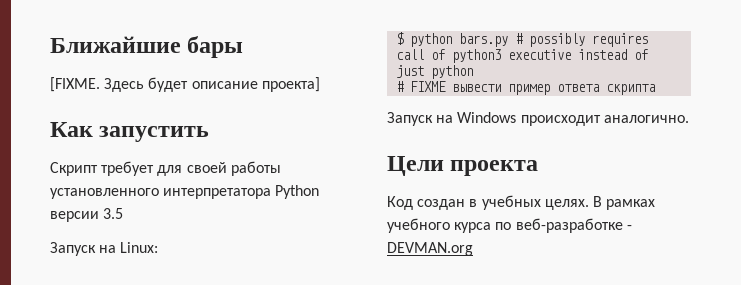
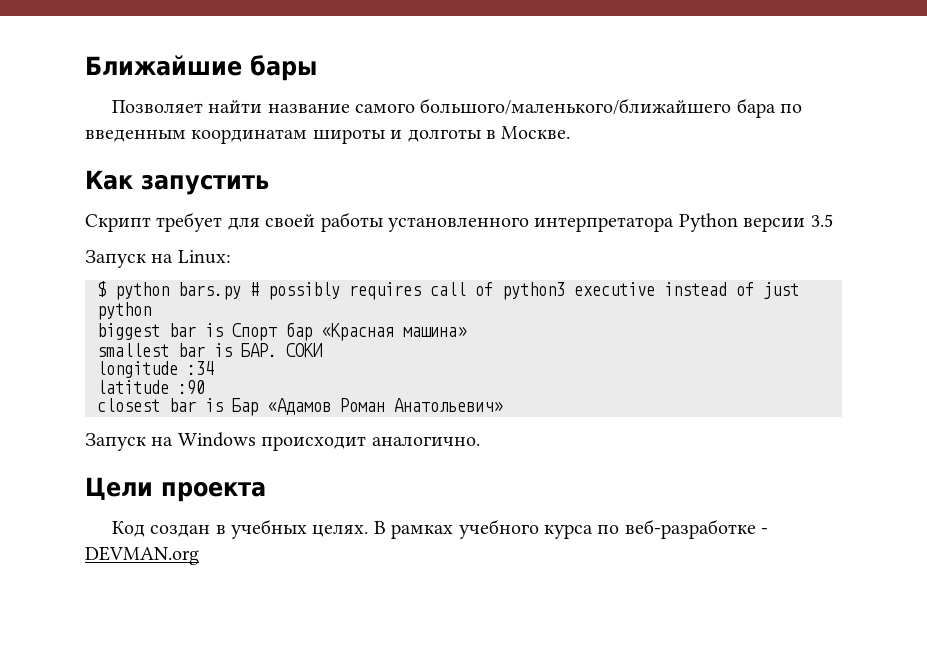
- [FIXME. Здесь будет описание проекта]
+ Позволяет найти название самого большого/маленького/ближайшего бара по введенным координатам широты и долготы в Москве.
- # FIXME вывести пример ответа скрипта
+ biggest bar is Спорт бар «Красная машина»
+ smallest bar is БАР. СОКИ
+ longitude :34
+ latitude :90
+ closest bar is Бар «Адамов Роман Анатольевич»

